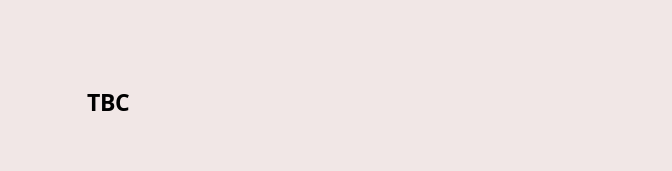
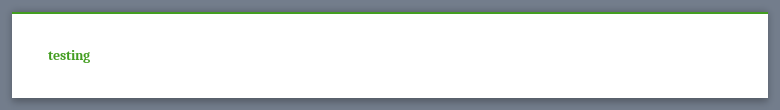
- TBC
+ testing

